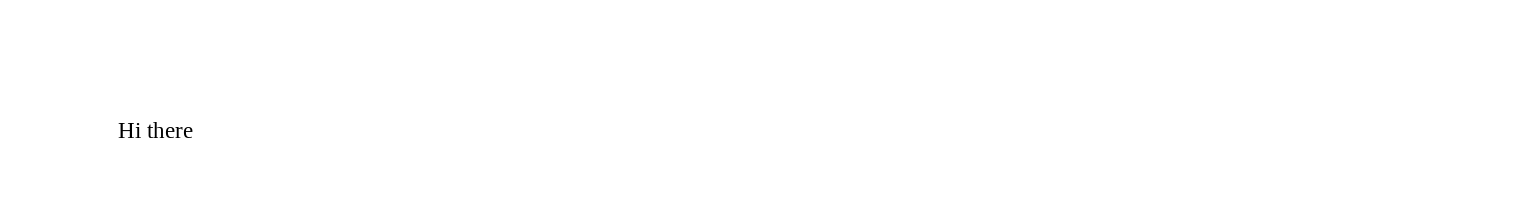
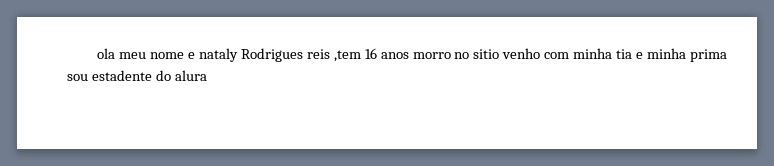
- Hi there
+ ola meu nome e nataly Rodrigues reis ,tem 16 anos morro no sitio venho com minha tia e minha prima sou estadente do alura

